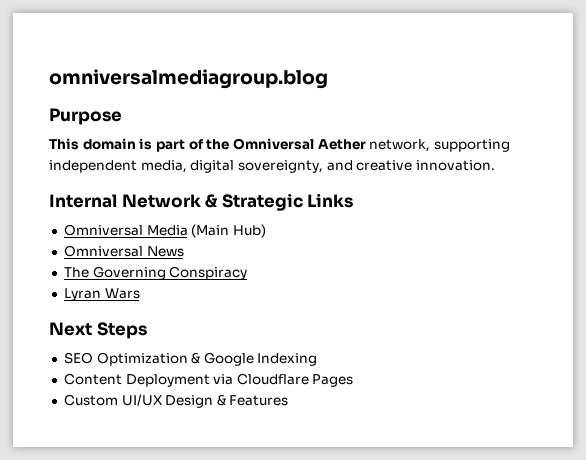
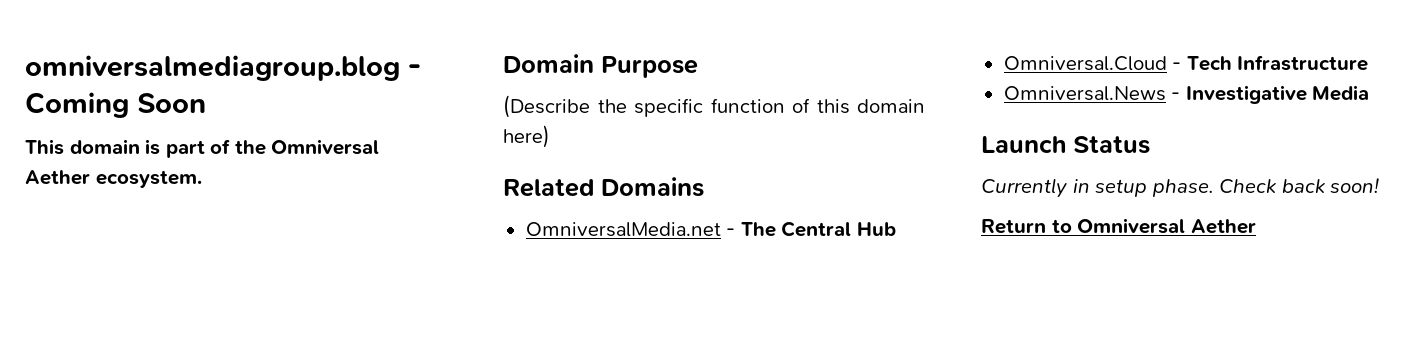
- omniversalmediagroup.blog
- Purpose
+ omniversalmediagroup.blog - Coming Soon
- This domain is part of the Omniversal Aether network, supporting independent media, digital sovereignty, and creative innovation.
- Internal Network & Strategic Links
- Omniversal Media (Main Hub)
- Omniversal News
- The Governing Conspiracy
- Lyran Wars
- Next Steps
- SEO Optimization & Google Indexing
- Content Deployment via Cloudflare Pages
- Custom UI/UX Design & Features
+ This domain is part of the Omniversal Aether ecosystem.
+ Domain Purpose
+ (Describe the specific function of this domain here)
+ Related Domains
+ OmniversalMedia.net - The Central Hub
+ Omniversal.Cloud - Tech Infrastructure
+ Omniversal.News - Investigative Media
+ Launch Status
+ Currently in setup phase. Check back soon!
+ Return to Omniversal Aether

